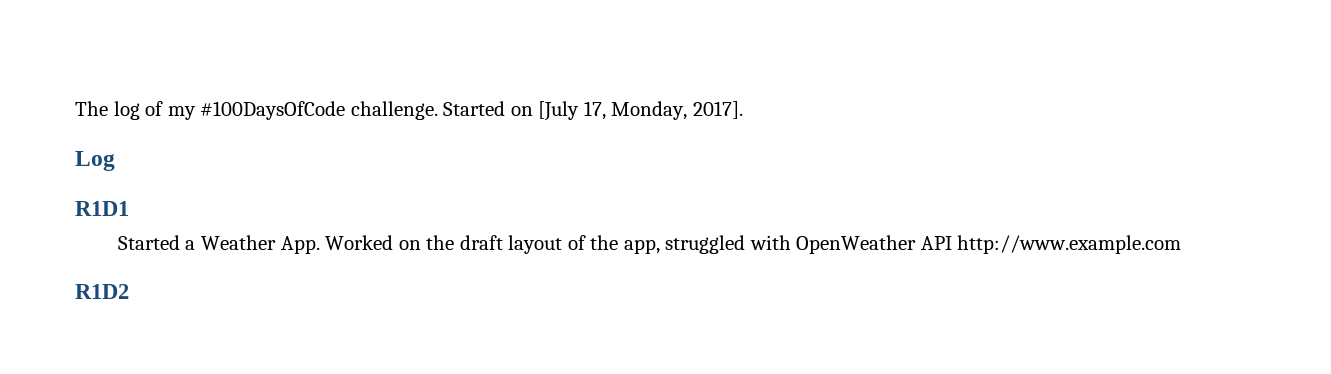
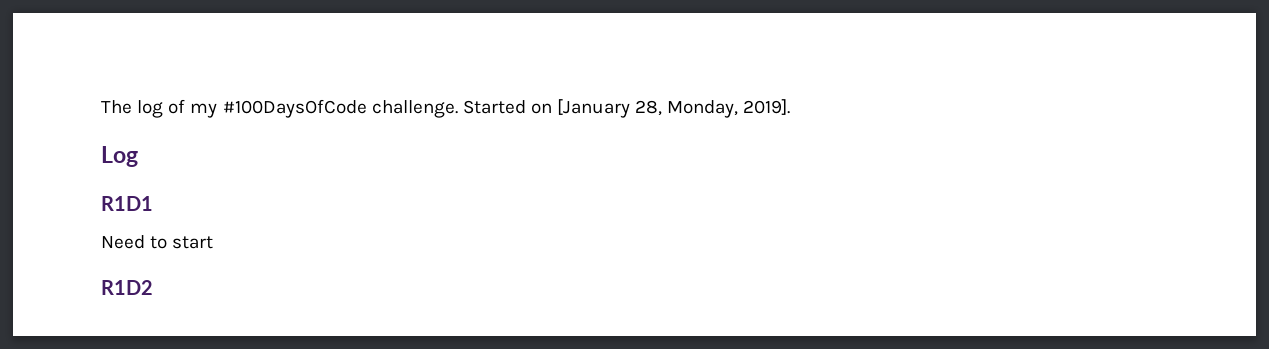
- Started on [July 17, Monday, 2017].
+ Started on [January 28, Monday, 2019].
  Log
  R1D1
- Started a Weather App. Worked on the draft layout of the app, struggled with OpenWeather API http://www.example.com
+ Need to start

